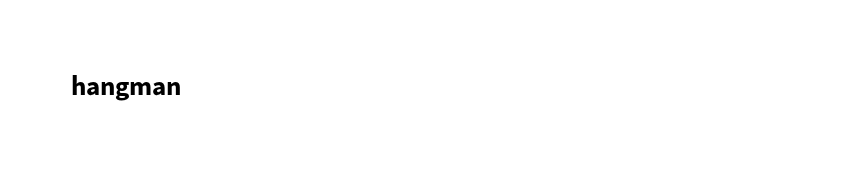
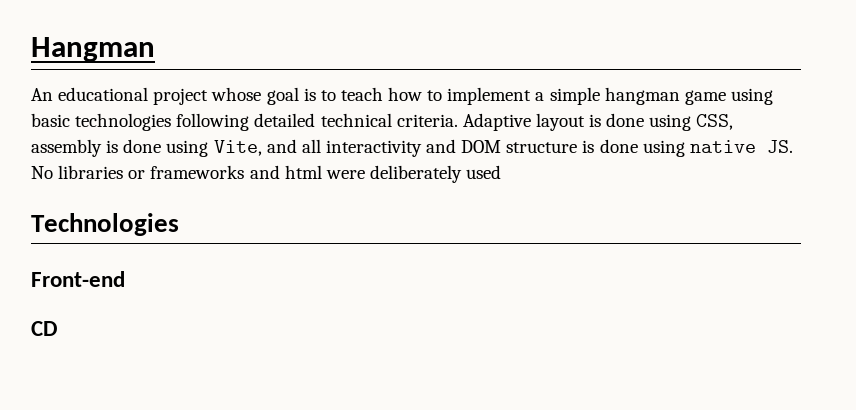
- hangman
+ Hangman
+ An educational project whose goal is to teach how to implement a simple hangman game using basic technologies following detailed technical criteria. Adaptive layout is done using CSS, assembly is done using Vite, and all interactivity and DOM structure is done using native JS. No libraries or frameworks and html were deliberately used
+ Technologies
+ Front-end
+ CD

